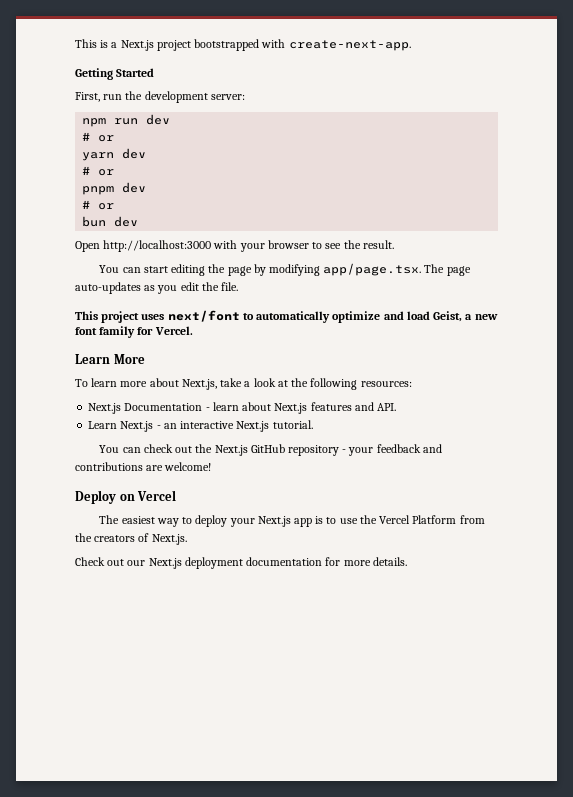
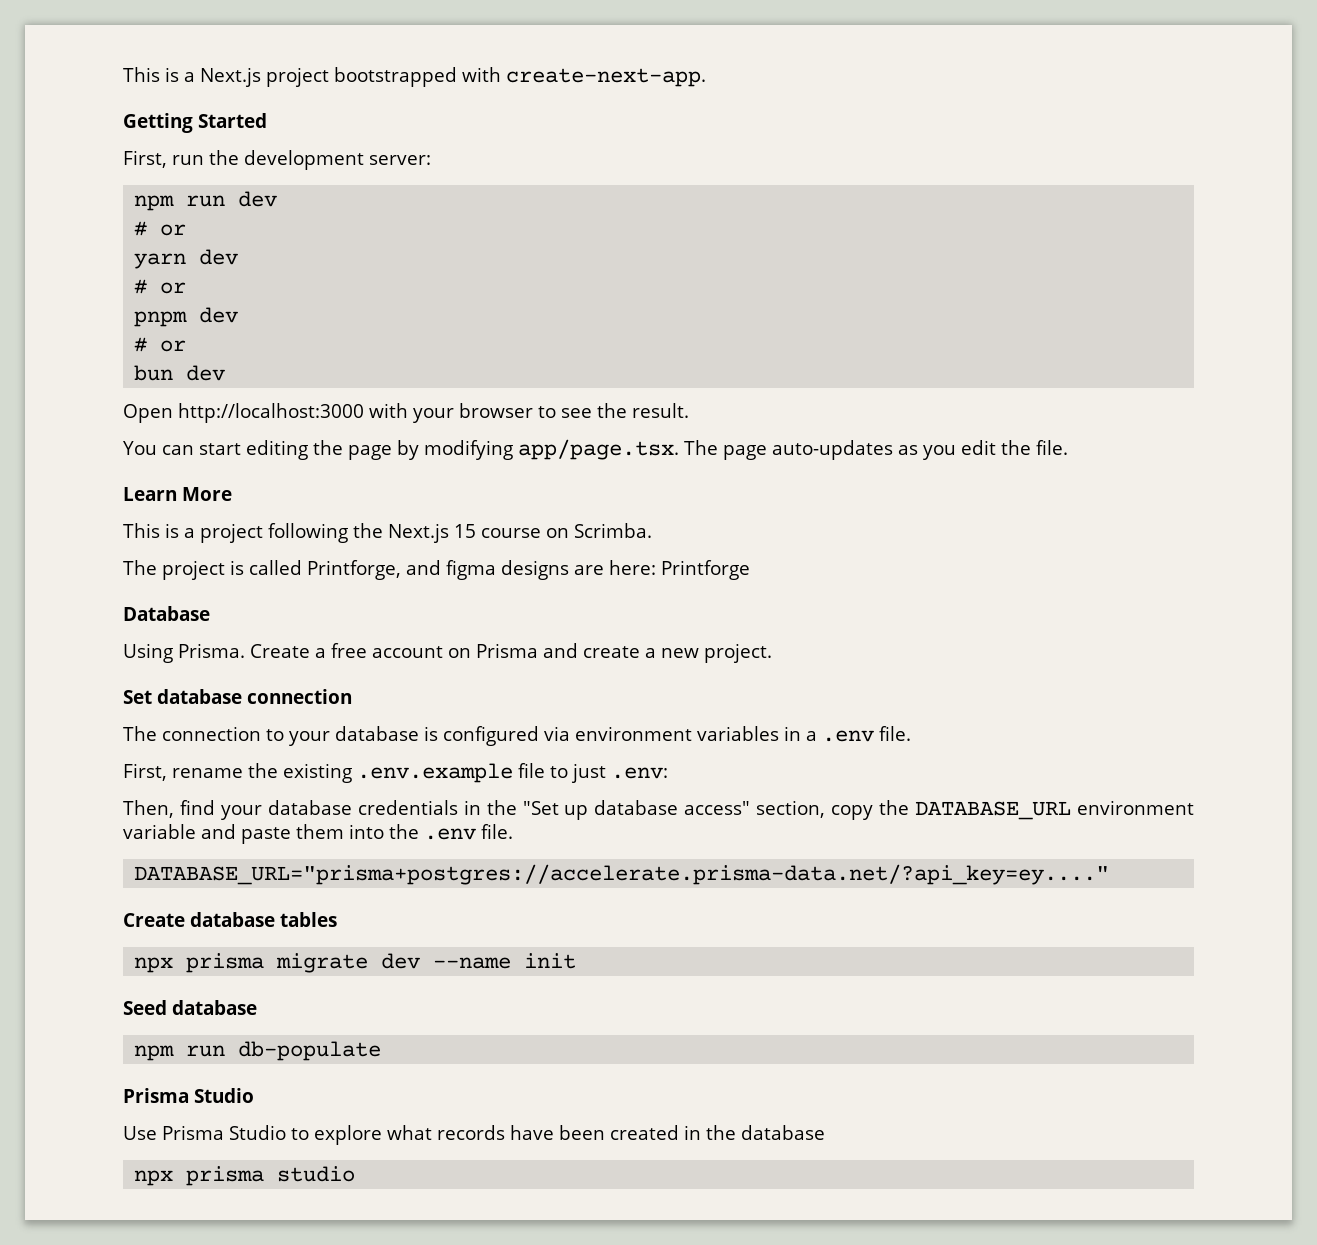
- This project uses next/font to automatically optimize and load Geist, a new font family for Vercel.
  Learn More
- To learn more about Next.js, take a look at the following resources:
- Next.js Documentation - learn about Next.js features and API.
- Learn Next.js - an interactive Next.js tutorial.
- You can check out the Next.js GitHub repository - your feedback and contributions are welcome!
- Deploy on Vercel
- The easiest way to deploy your Next.js app is to use the Vercel Platform from the creators of Next.js.
- Check out our Next.js deployment documentation for more details.
+ This is a project following the Next.js 15 course on Scrimba.
+ The project is called Printforge, and figma designs are here: Printforge
+ Database
+ Using Prisma. Create a free account on Prisma and create a new project.
+ Set database connection
+ The connection to your database is configured via environment variables in a .env file.
+ First, rename the existing .env.example file to just .env:
+ Then, find your database credentials in the "Set up database access" section, copy the DATABASE_URL environment variable and paste them into the .env file.
+ DATABASE_URL="prisma+postgres://accelerate.prisma-data.net/?api_key=ey...."
+ Create database tables
+ npx prisma migrate dev --name init
+ Seed database
+ npm run db-populate
+ Prisma Studio
+ Use Prisma Studio to explore what records have been created in the database
+ npx prisma studio

